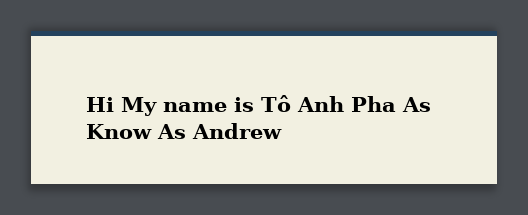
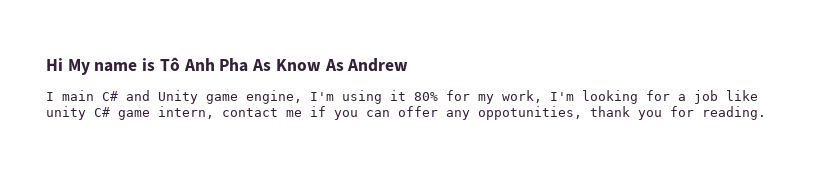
+ I main C# and Unity game engine, I'm using it 80% for my work, I'm looking for a job like unity C# game intern, contact me if you can offer any oppotunities, thank you for reading.

